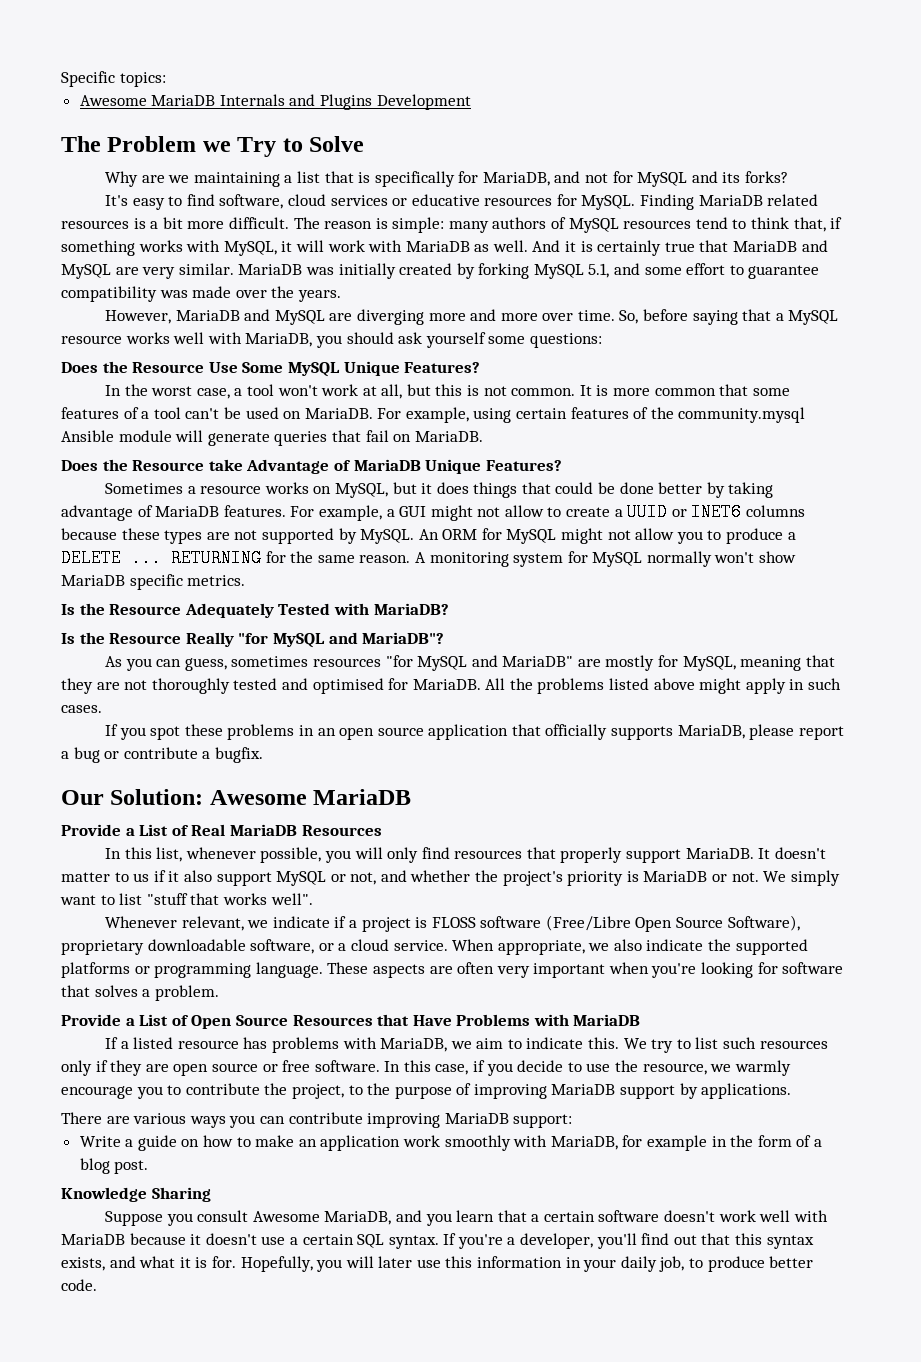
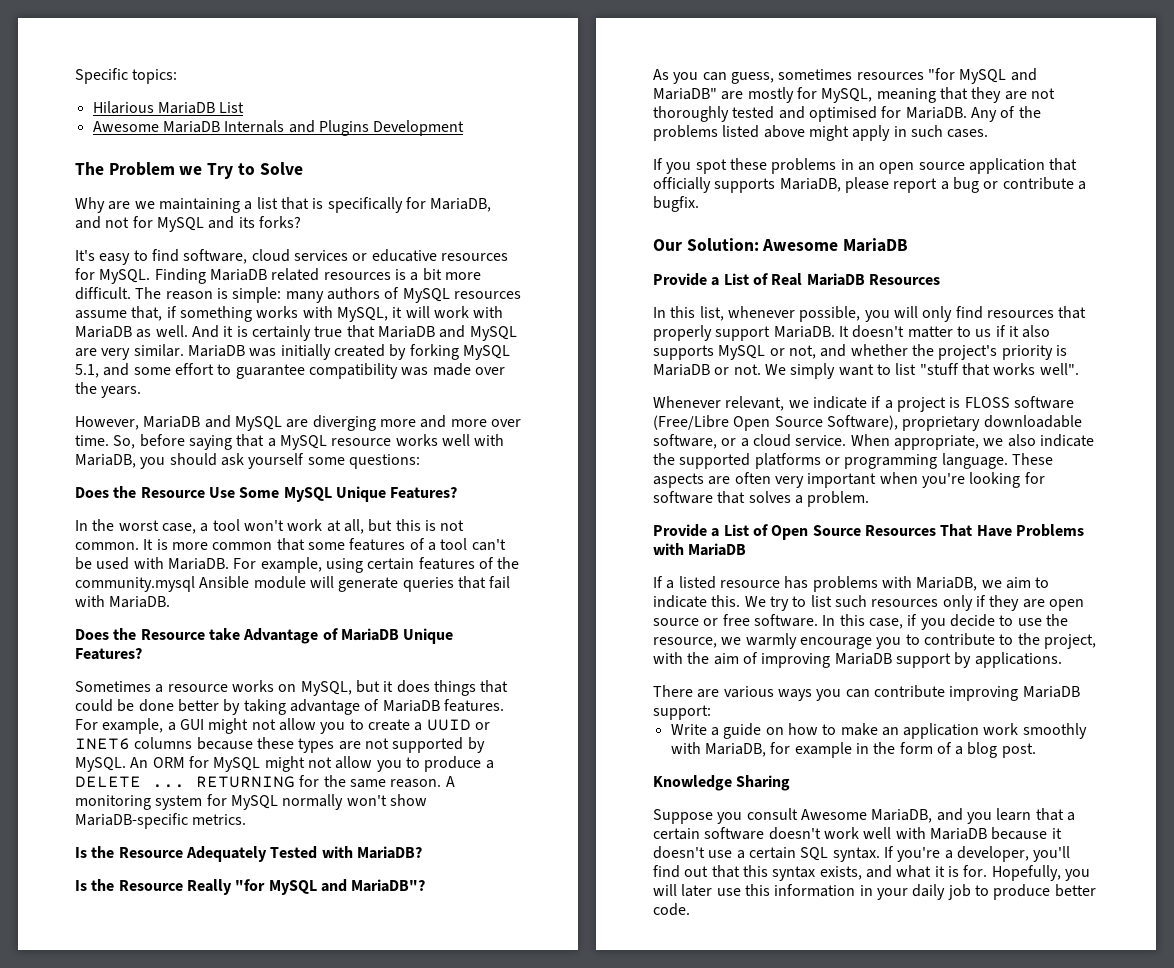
+ Hilarious MariaDB List
- The reason is simple: many authors of MySQL resources tend to think that, if something works with MySQL, it will work with MariaDB as well.
+ The reason is simple: many authors of MySQL resources assume that, if something works with MySQL, it will work with MariaDB as well.
- It is more common that some features of a tool can't be used on MariaDB.
+ It is more common that some features of a tool can't be used with MariaDB.
- For example, using certain features of the community.mysql Ansible module will generate queries that fail on MariaDB.
+ For example, using certain features of the community.mysql Ansible module will generate queries that fail with MariaDB.
- For example, a GUI might not allow to create a UUID or INET6 columns because these types are not supported by MySQL.
+ For example, a GUI might not allow you to create a UUID or INET6 columns because these types are not supported by MySQL.
- A monitoring system for MySQL normally won't show MariaDB specific metrics.
+ A monitoring system for MySQL normally won't show MariaDB-specific metrics.
- All the problems listed above might apply in such cases.
+ Any of the problems listed above might apply in such cases.
- It doesn't matter to us if it also support MySQL or not, and whether the project's priority is MariaDB or not.
+ It doesn't matter to us if it also supports MySQL or not, and whether the project's priority is MariaDB or not.
- Provide a List of Open Source Resources that Have Problems with MariaDB
+ Provide a List of Open Source Resources That Have Problems with MariaDB
- In this case, if you decide to use the resource, we warmly encourage you to contribute the project, to the purpose of improving MariaDB support by applications.
+ In this case, if you decide to use the resource, we warmly encourage you to contribute to the project, with the aim of improving MariaDB support by applications.
- Hopefully, you will later use this information in your daily job, to produce better code.
+ Hopefully, you will later use this information in your daily job to produce better code.

